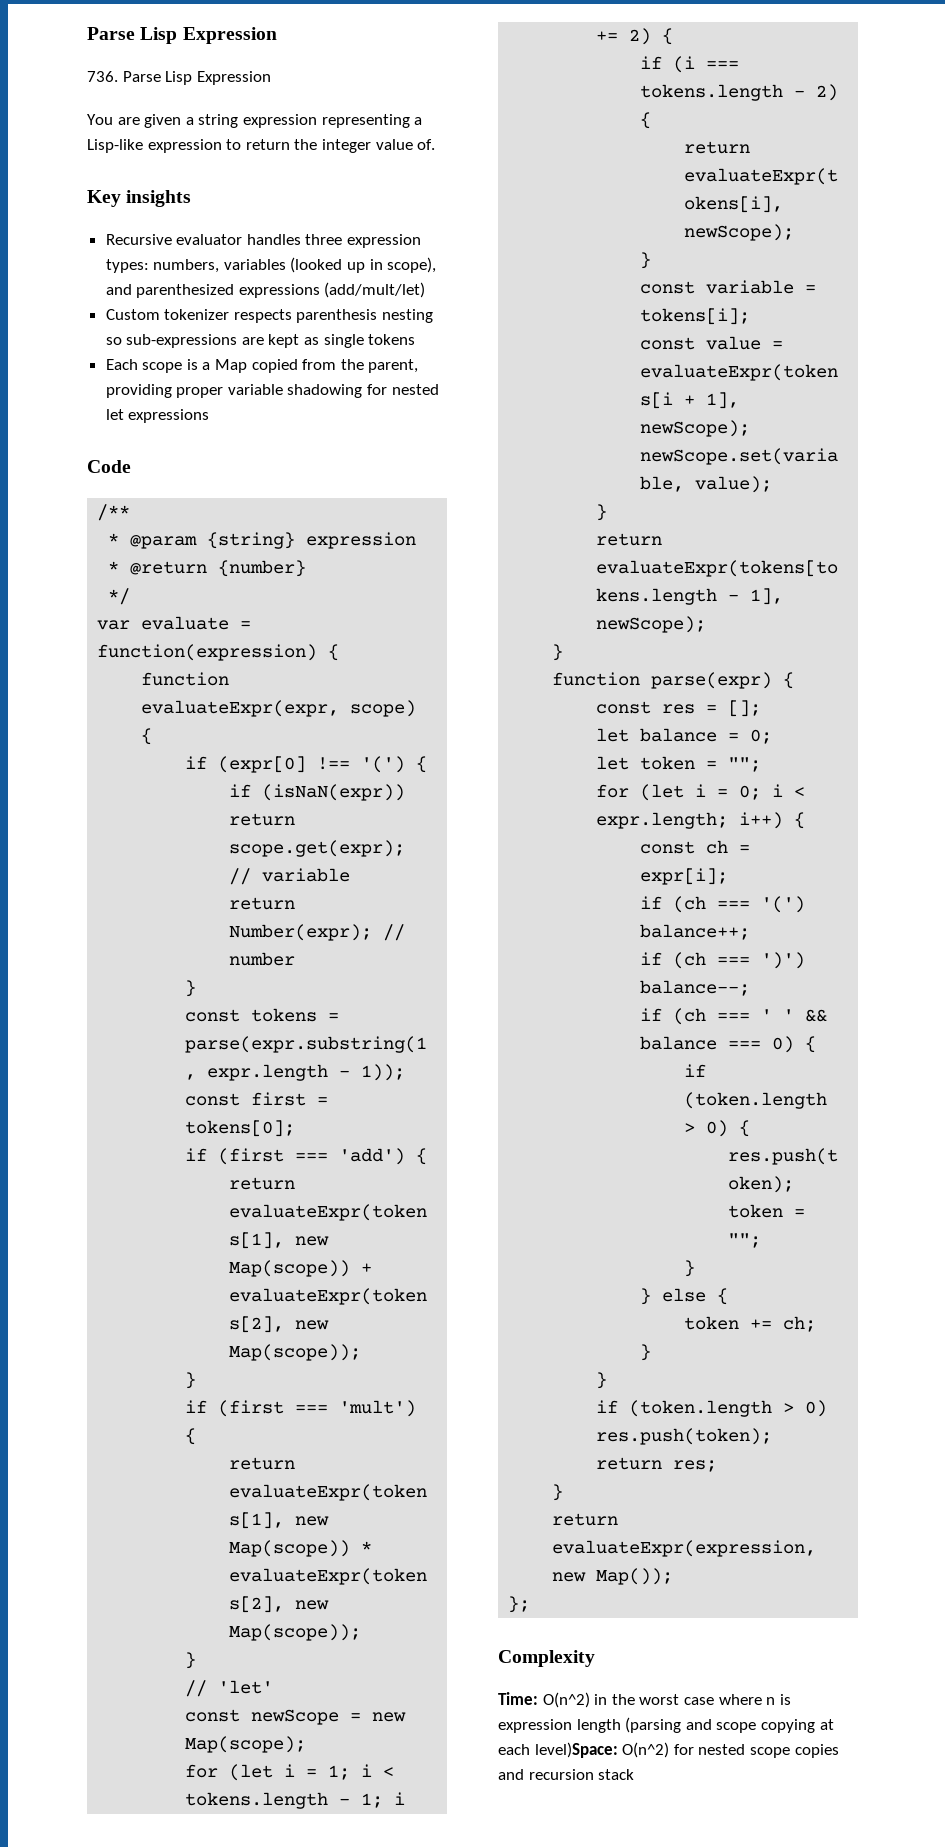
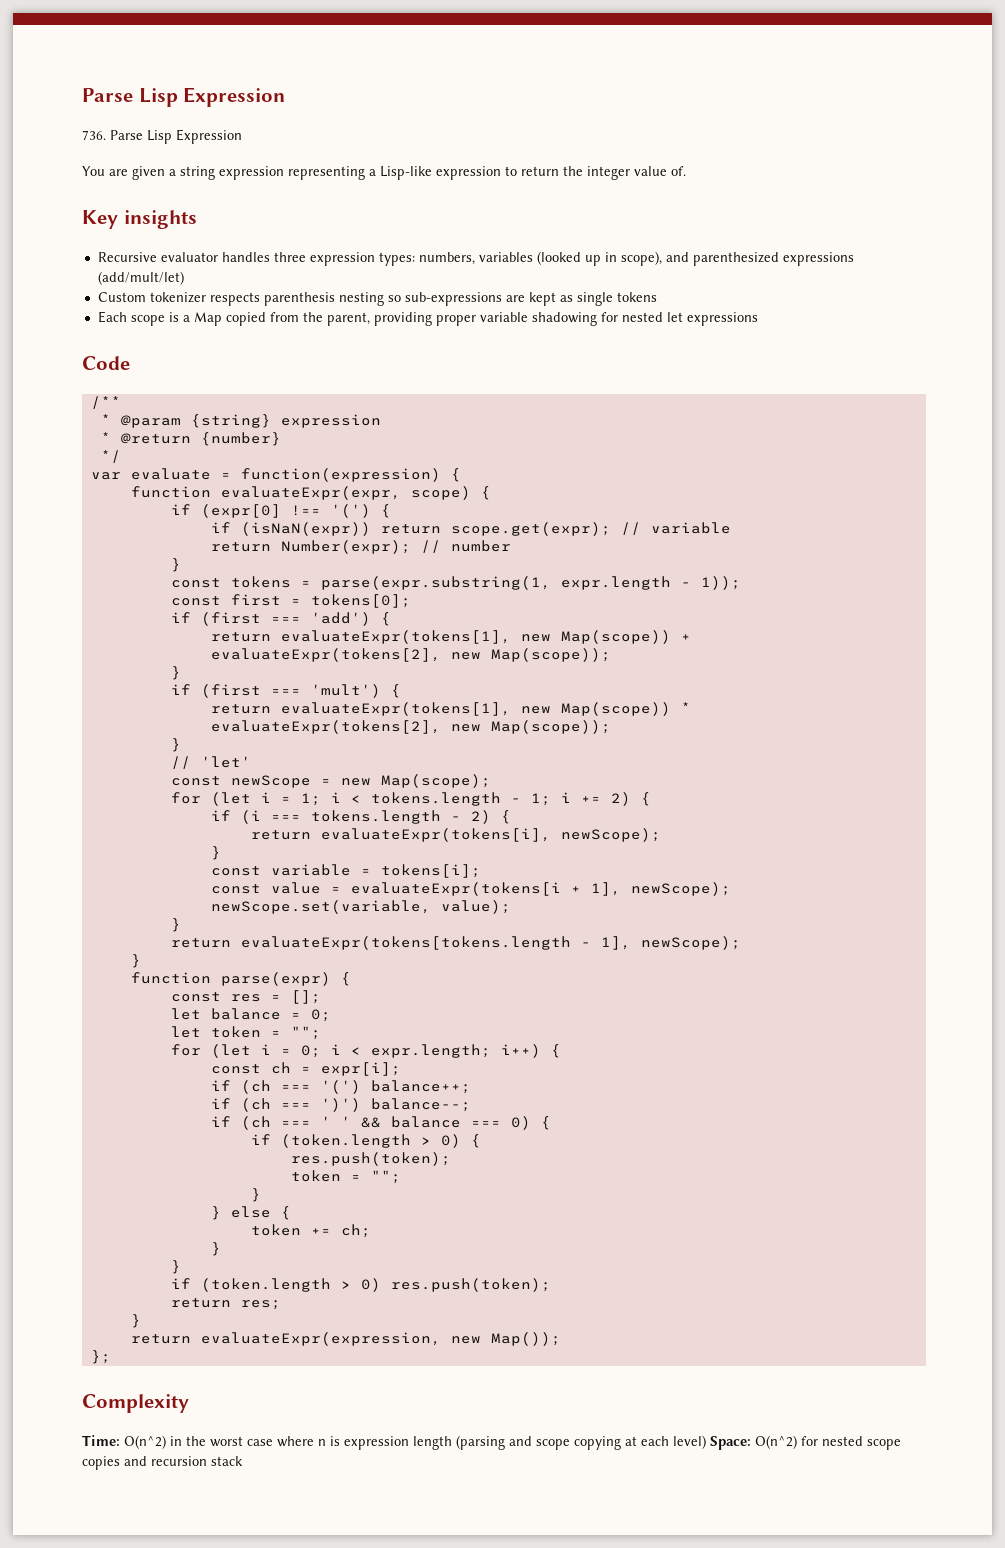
- Time: O(n^2) in the worst case where n is expression length (parsing and scope copying at each level)Space: O(n^2) for nested scope copies and recursion stack
+ Time: O(n^2) in the worst case where n is expression length (parsing and scope copying at each level) Space: O(n^2) for nested scope copies and recursion stack

